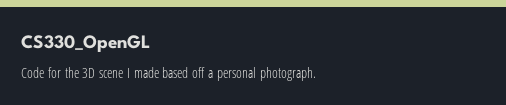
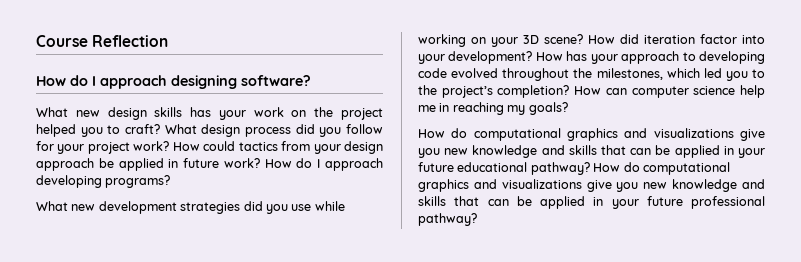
- CS330_OpenGL
- Code for the 3D scene I made based off a personal photograph.
+ Course Reflection
+ How do I approach designing software?
+ What new design skills has your work on the project helped you to craft? What design process did you follow for your project work? How could tactics from your design approach be applied in future work? How do I approach developing programs?
+ What new development strategies did you use while working on your 3D scene? How did iteration factor into your development? How has your approach to developing code evolved throughout the milestones, which led you to the project’s completion? How can computer science help me in reaching my goals?
+ How do computational graphics and visualizations give you new knowledge and skills that can be applied in your future educational pathway? How do computational graphics and visualizations give you new knowledge and skills that can be applied in your future professional pathway?

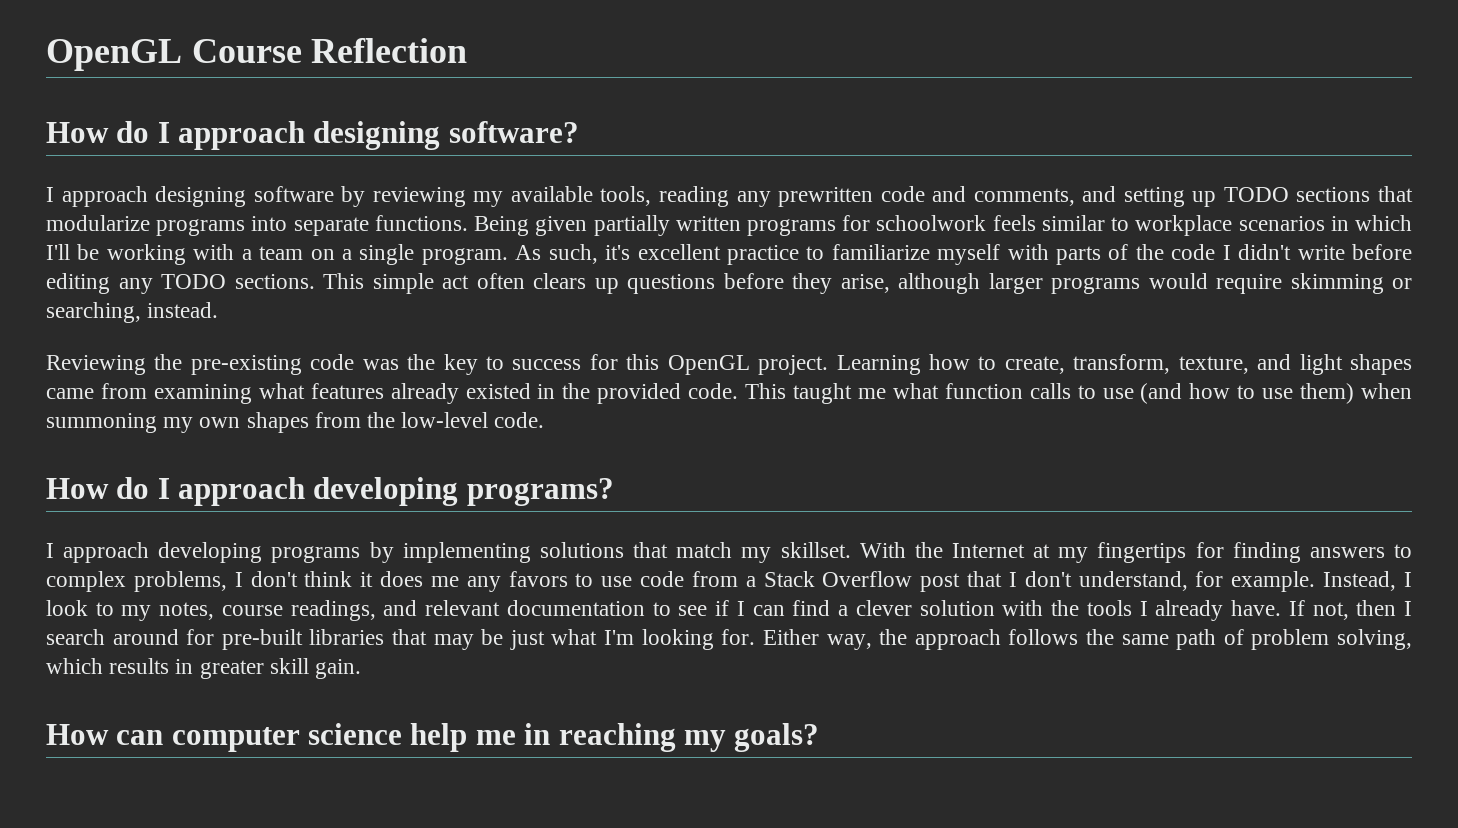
- Course Reflection
+ OpenGL Course Reflection
- What new design skills has your work on the project helped you to craft? What design process did you follow for your project work? How could tactics from your design approach be applied in future work? How do I approach developing programs?
+ I approach designing software by reviewing my available tools, reading any prewritten code and comments, and setting up TODO sections that modularize programs into separate functions. Being given partially written programs for schoolwork feels similar to workplace scenarios in which I'll be working with a team on a single program. As such, it's excellent practice to familiarize myself with parts of the code I didn't write before editing any TODO sections. This simple act often clears up questions before they arise, although larger programs would require skimming or searching, instead.
+ Reviewing the pre-existing code was the key to success for this OpenGL project. Learning how to create, transform, texture, and light shapes came from examining what features already existed in the provided code. This taught me what function calls to use (and how to use them) when summoning my own shapes from the low-level code.
+ How do I approach developing programs?
- What new development strategies did you use while working on your 3D scene? How did iteration factor into your development? How has your approach to developing code evolved throughout the milestones, which led you to the project’s completion? How can computer science help me in reaching my goals?
+ I approach developing programs by implementing solutions that match my skillset. With the Internet at my fingertips for finding answers to complex problems, I don't think it does me any favors to use code from a Stack Overflow post that I don't understand, for example. Instead, I look to my notes, course readings, and relevant documentation to see if I can find a clever solution with the tools I already have. If not, then I search around for pre-built libraries that may be just what I'm looking for. Either way, the approach follows the same path of problem solving, which results in greater skill gain.
+ How can computer science help me in reaching my goals?
- How do computational graphics and visualizations give you new knowledge and skills that can be applied in your future educational pathway? How do computational graphics and visualizations give you new knowledge and skills that can be applied in your future professional pathway?

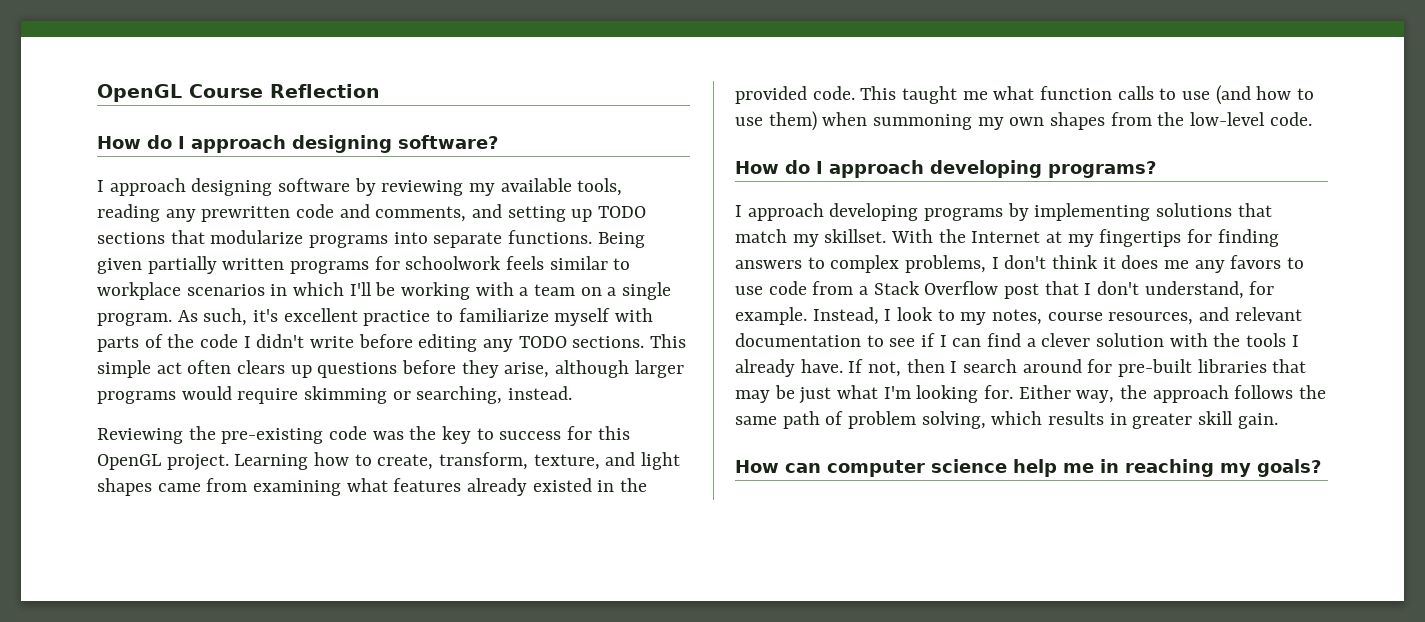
- Instead, I look to my notes, course readings, and relevant documentation to see if I can find a clever solution with the tools I already have.
+ Instead, I look to my notes, course resources, and relevant documentation to see if I can find a clever solution with the tools I already have.

